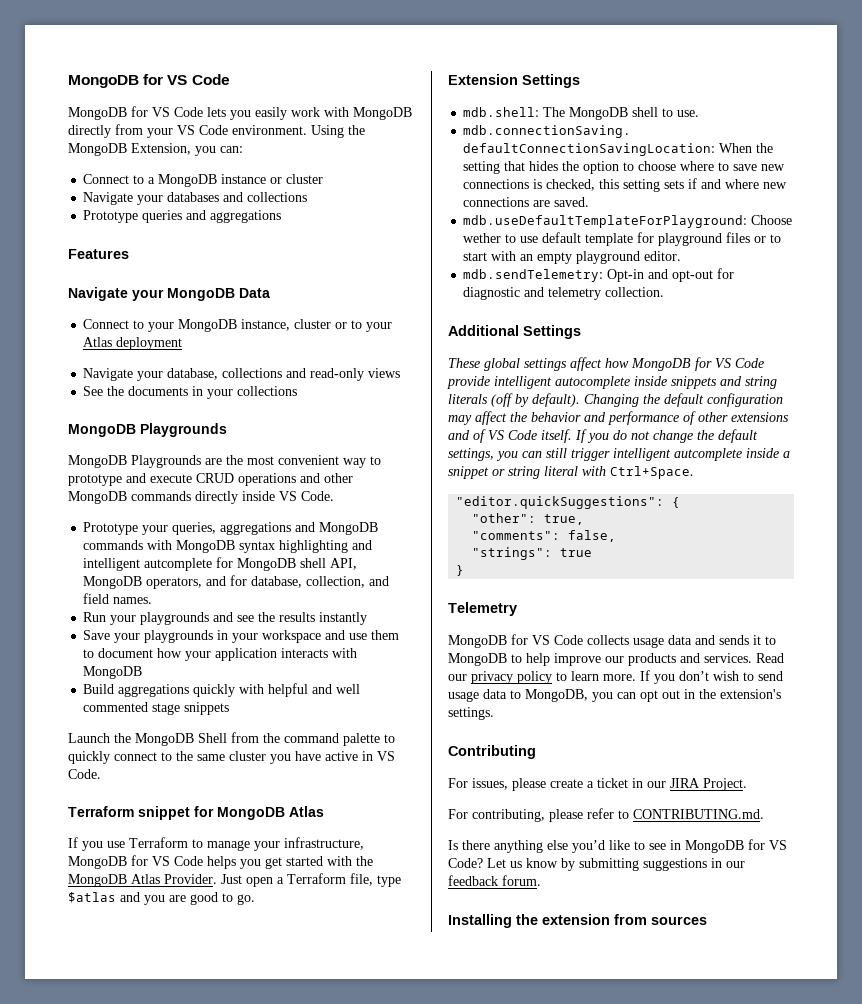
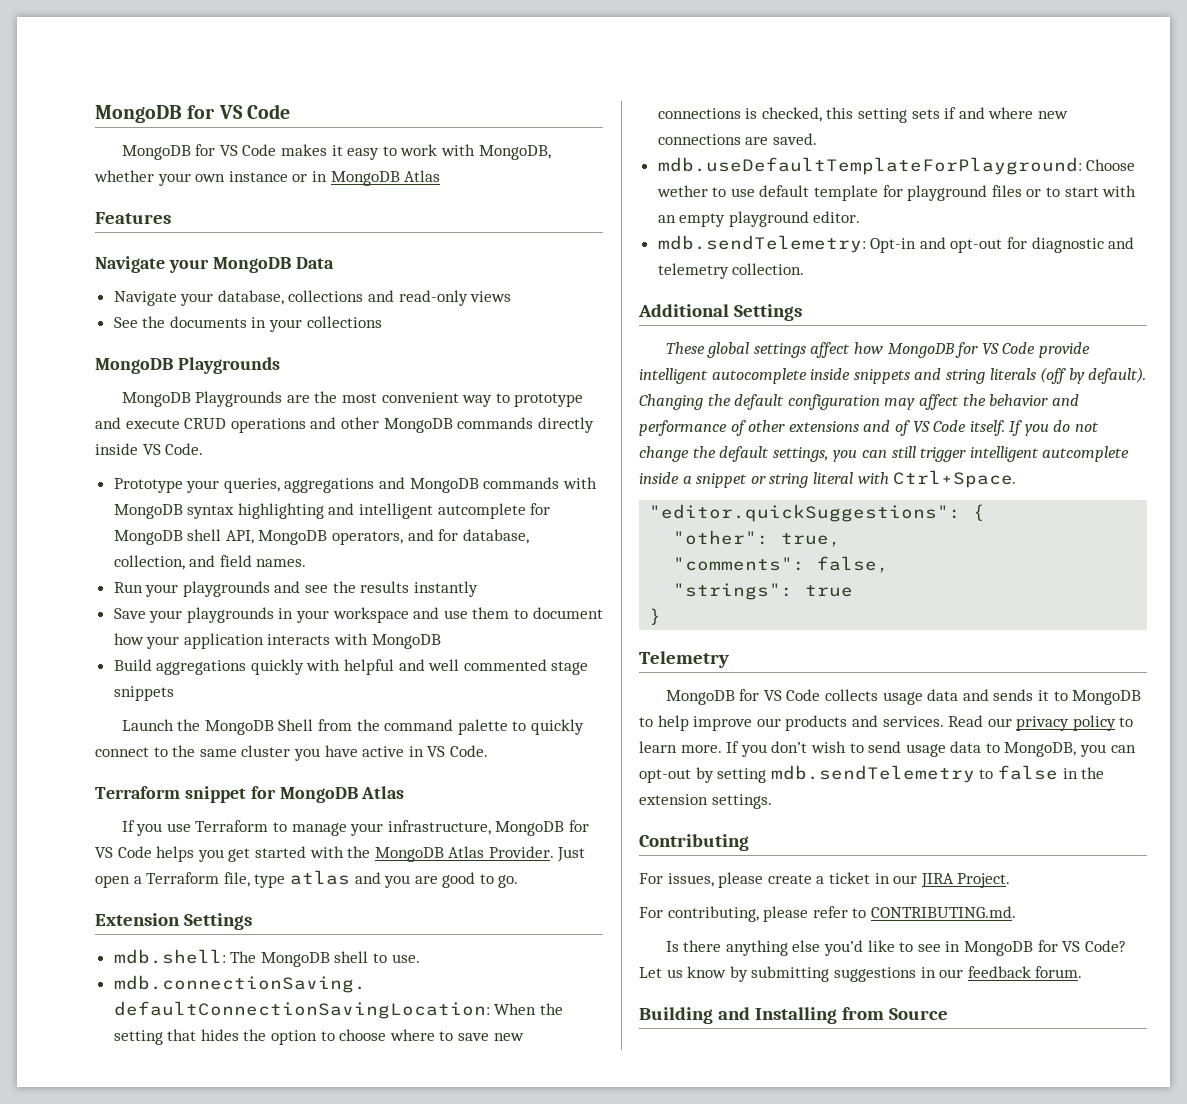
- MongoDB for VS Code lets you easily work with MongoDB directly from your VS Code environment. Using the MongoDB Extension, you can:
- Connect to a MongoDB instance or cluster
- Navigate your databases and collections
- Prototype queries and aggregations
+ MongoDB for VS Code makes it easy to work with MongoDB, whether your own instance or in MongoDB Atlas
- Connect to your MongoDB instance, cluster or to your Atlas deployment
- Just open a Terraform file, type $atlas and you are good to go.
+ Just open a Terraform file, type atlas and you are good to go.
- If you don’t wish to send usage data to MongoDB, you can opt out in the extension's settings.
+ If you don’t wish to send usage data to MongoDB, you can opt-out by setting mdb.sendTelemetry to false in the extension settings.
- Installing the extension from sources
+ Building and Installing from Source

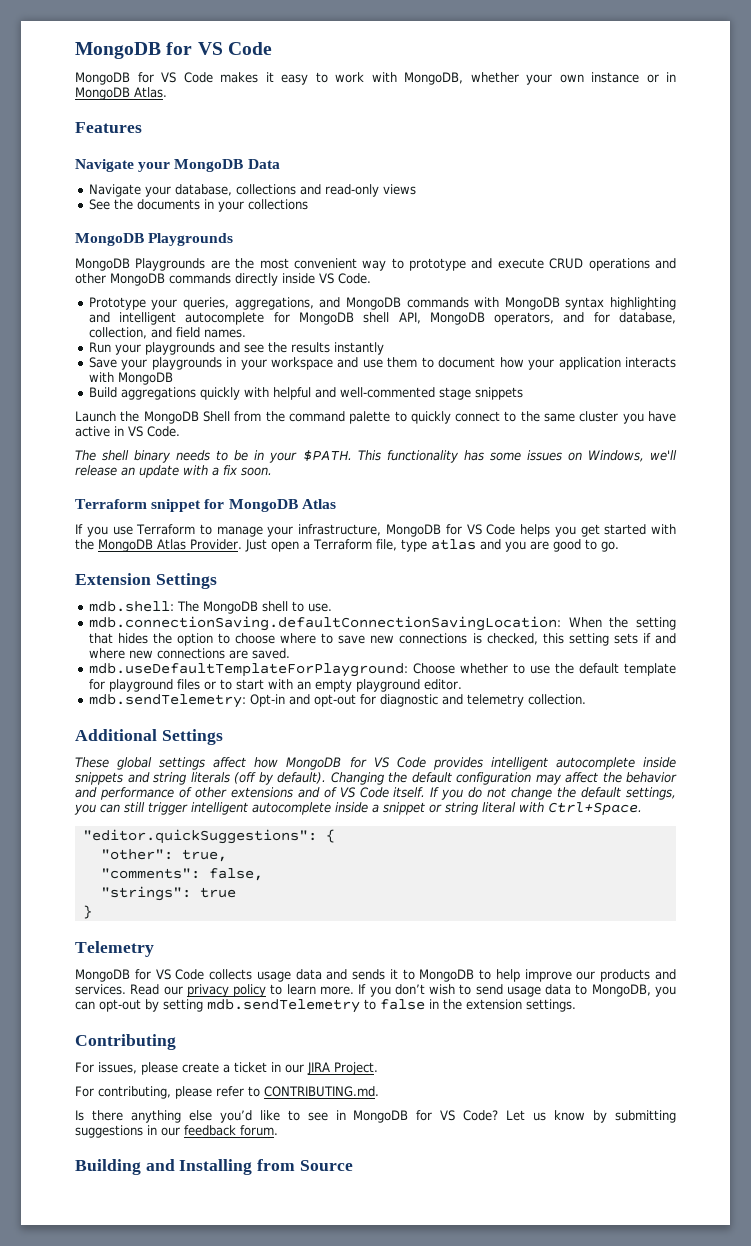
- MongoDB for VS Code makes it easy to work with MongoDB, whether your own instance or in MongoDB Atlas
+ MongoDB for VS Code makes it easy to work with MongoDB, whether your own instance or in MongoDB Atlas.
- Prototype your queries, aggregations and MongoDB commands with MongoDB syntax highlighting and intelligent autcomplete for MongoDB shell API, MongoDB operators, and for database, collection, and field names.
+ Prototype your queries, aggregations, and MongoDB commands with MongoDB syntax highlighting and intelligent autocomplete for MongoDB shell API, MongoDB operators, and for database, collection, and field names.
- Build aggregations quickly with helpful and well commented stage snippets
+ Build aggregations quickly with helpful and well-commented stage snippets
+ The shell binary needs to be in your $PATH. This functionality has some issues on Windows, we'll release an update with a fix soon.
- mdb.useDefaultTemplateForPlayground: Choose wether to use default template for playground files or to start with an empty playground editor.
+ mdb.useDefaultTemplateForPlayground: Choose whether to use the default template for playground files or to start with an empty playground editor.
- These global settings affect how MongoDB for VS Code provide intelligent autocomplete inside snippets and string literals (off by default).
+ These global settings affect how MongoDB for VS Code provides intelligent autocomplete inside snippets and string literals (off by default).
- If you do not change the default settings, you can still trigger intelligent autcomplete inside a snippet or string literal with Ctrl+Space.
+ If you do not change the default settings, you can still trigger intelligent autocomplete inside a snippet or string literal with Ctrl+Space.

